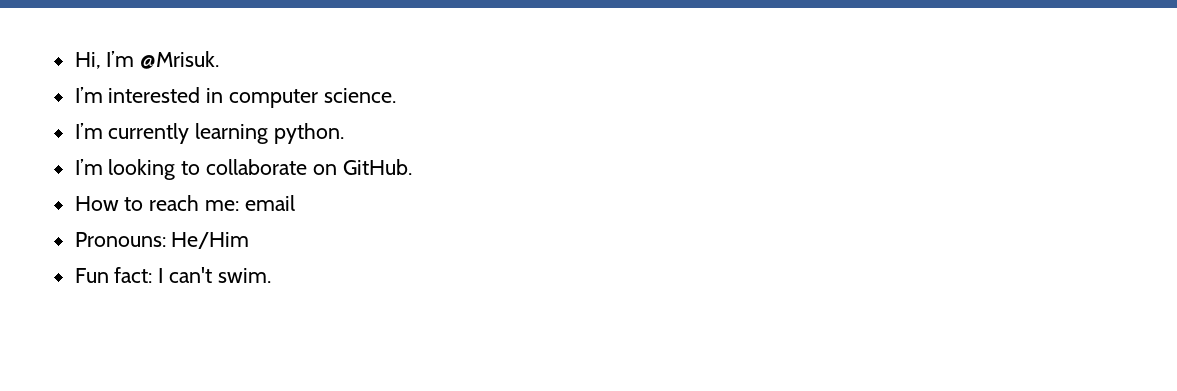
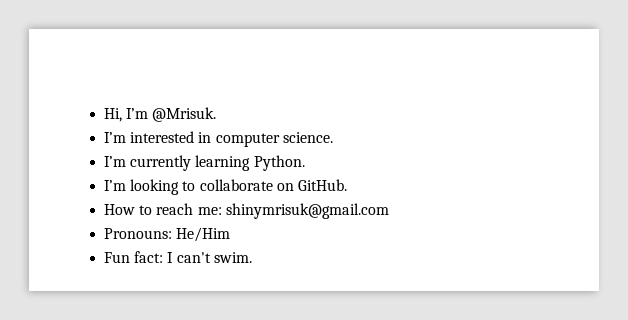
- I’m currently learning python.
+ I’m currently learning Python.
- How to reach me: email
+ How to reach me: shinymrisuk@gmail.com

